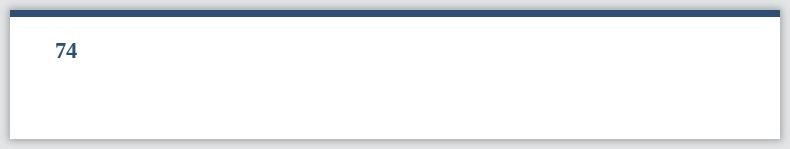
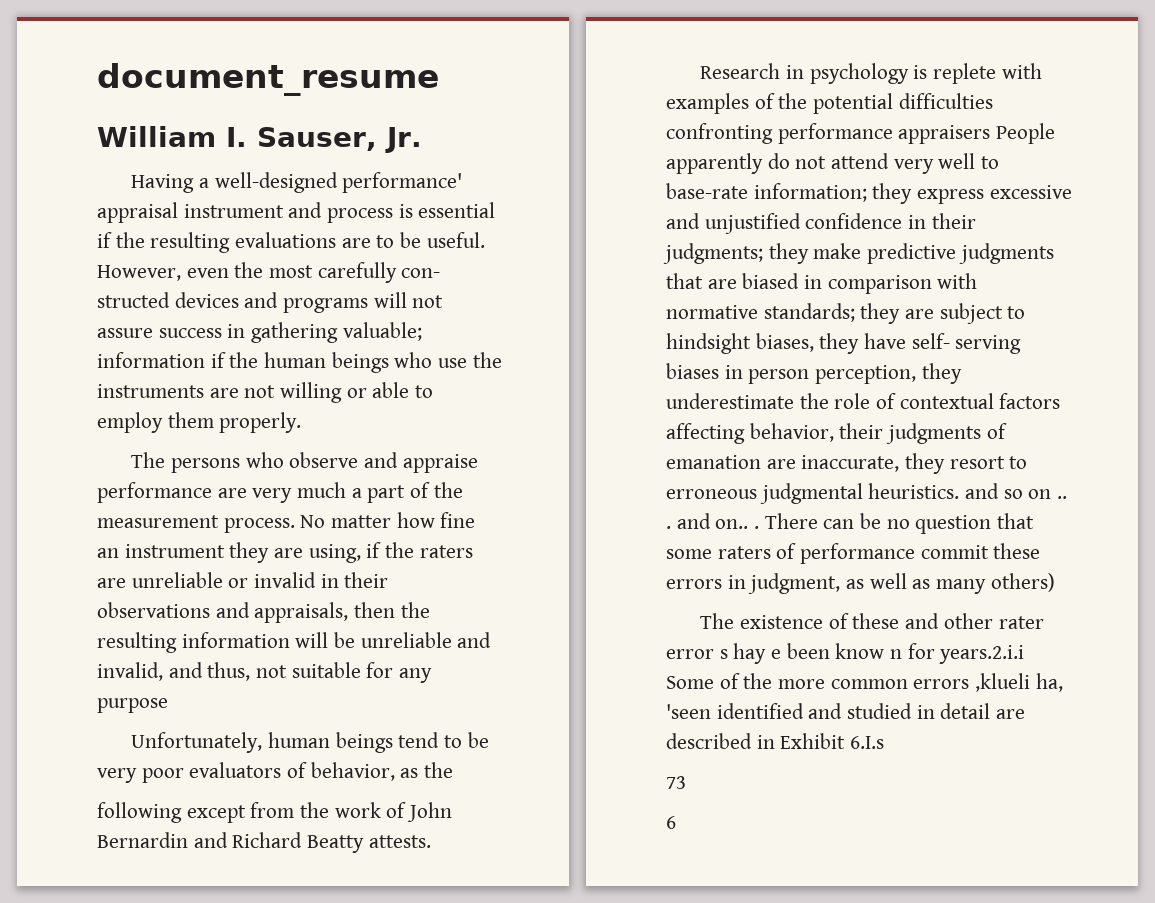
- 74
+ document_resume
+ William I. Sauser, Jr.
+ Having a well-designed performance' appraisal instrument and process is essential if the resulting evaluations are to be useful. However, even the most carefully con- structed devices and programs will not assure success in gathering valuable; information if the human beings who use the instruments are not willing or able to employ them properly.
+ The persons who observe and appraise performance are very much a part of the measurement process. No matter how fine an instrument they are using, if the raters are unreliable or invalid in their observations and appraisals, then the resulting information will be unreliable and invalid, and thus, not suitable for any purpose
+ Unfortunately, human beings tend to be very poor evaluators of behavior, as the
+ following except from the work of John Bernardin and Richard Beatty attests.
+ Research in psychology is replete with examples of the potential difficulties confronting performance appraisers People apparently do not attend very well to base-rate information; they express excessive and unjustified confidence in their judgments; they make predictive judgments that are biased in comparison with normative standards; they are subject to hindsight biases, they have self- serving biases in person perception, they underestimate the role of contextual factors affecting behavior, their judgments of emanation are inaccurate, they resort to erroneous judgmental heuristics. and so on .. . and on.. . There can be no question that some raters of performance commit these errors in judgment, as well as many others)
+ The existence of these and other rater error s hay e been know n for years.2.i.i Some of the more common errors ,klueli ha, 'seen identified and studied in detail are described in Exhibit 6.I.s
+ 73
+ 6

